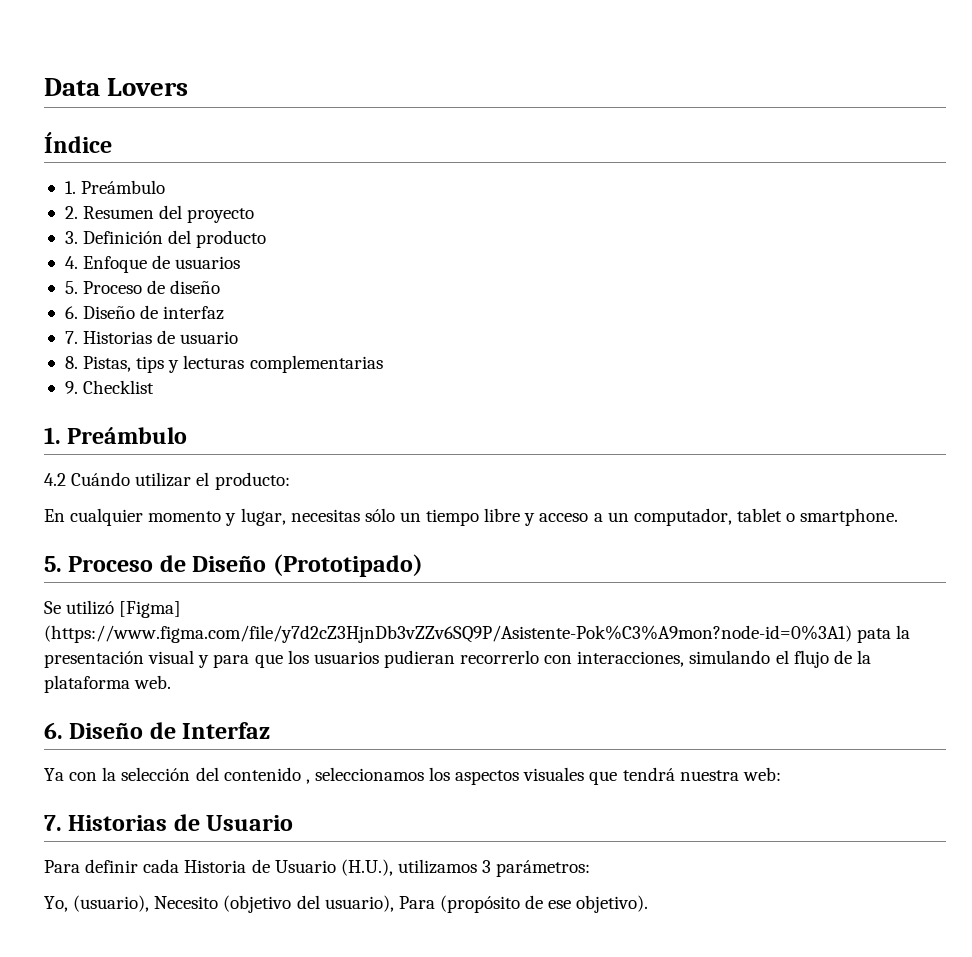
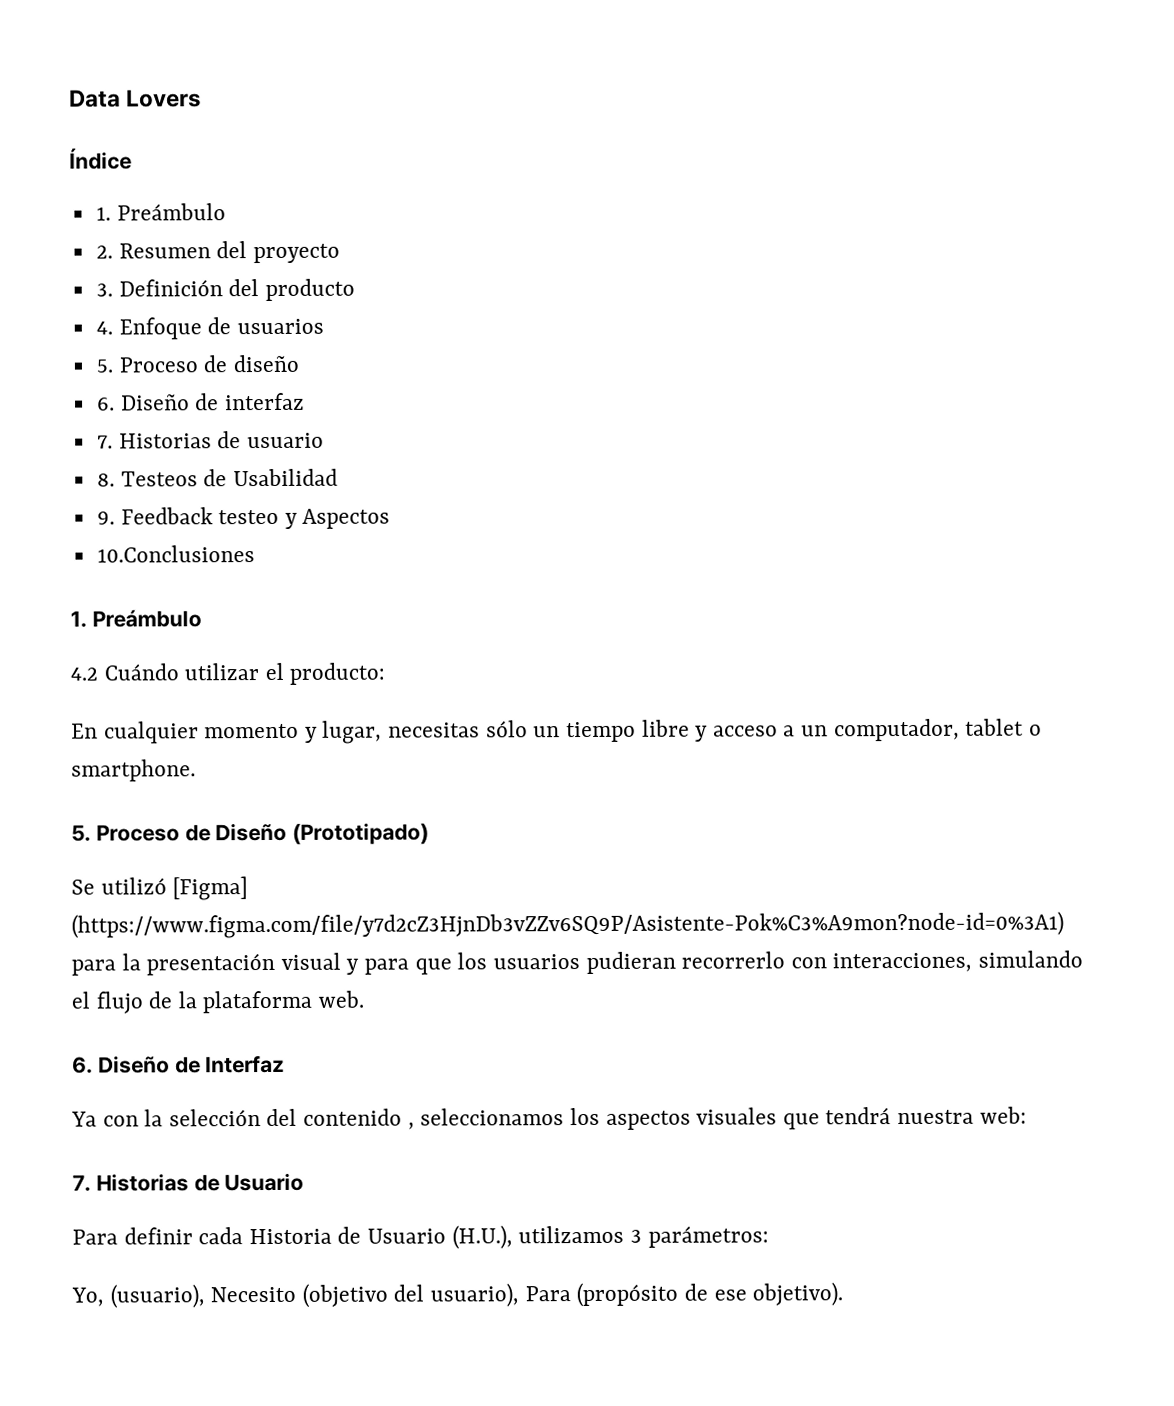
- 8. Pistas, tips y lecturas complementarias
- 9. Checklist
+ 8. Testeos de Usabilidad
+ 9. Feedback testeo y Aspectos
+ 10.Conclusiones
- Se utilizó [Figma] (https://www.figma.com/file/y7d2cZ3HjnDb3vZZv6SQ9P/Asistente-Pok%C3%A9mon?node-id=0%3A1) pata la presentación visual y para que los usuarios pudieran recorrerlo con interacciones, simulando el flujo de la plataforma web.
+ Se utilizó [Figma] (https://www.figma.com/file/y7d2cZ3HjnDb3vZZv6SQ9P/Asistente-Pok%C3%A9mon?node-id=0%3A1) para la presentación visual y para que los usuarios pudieran recorrerlo con interacciones, simulando el flujo de la plataforma web.

